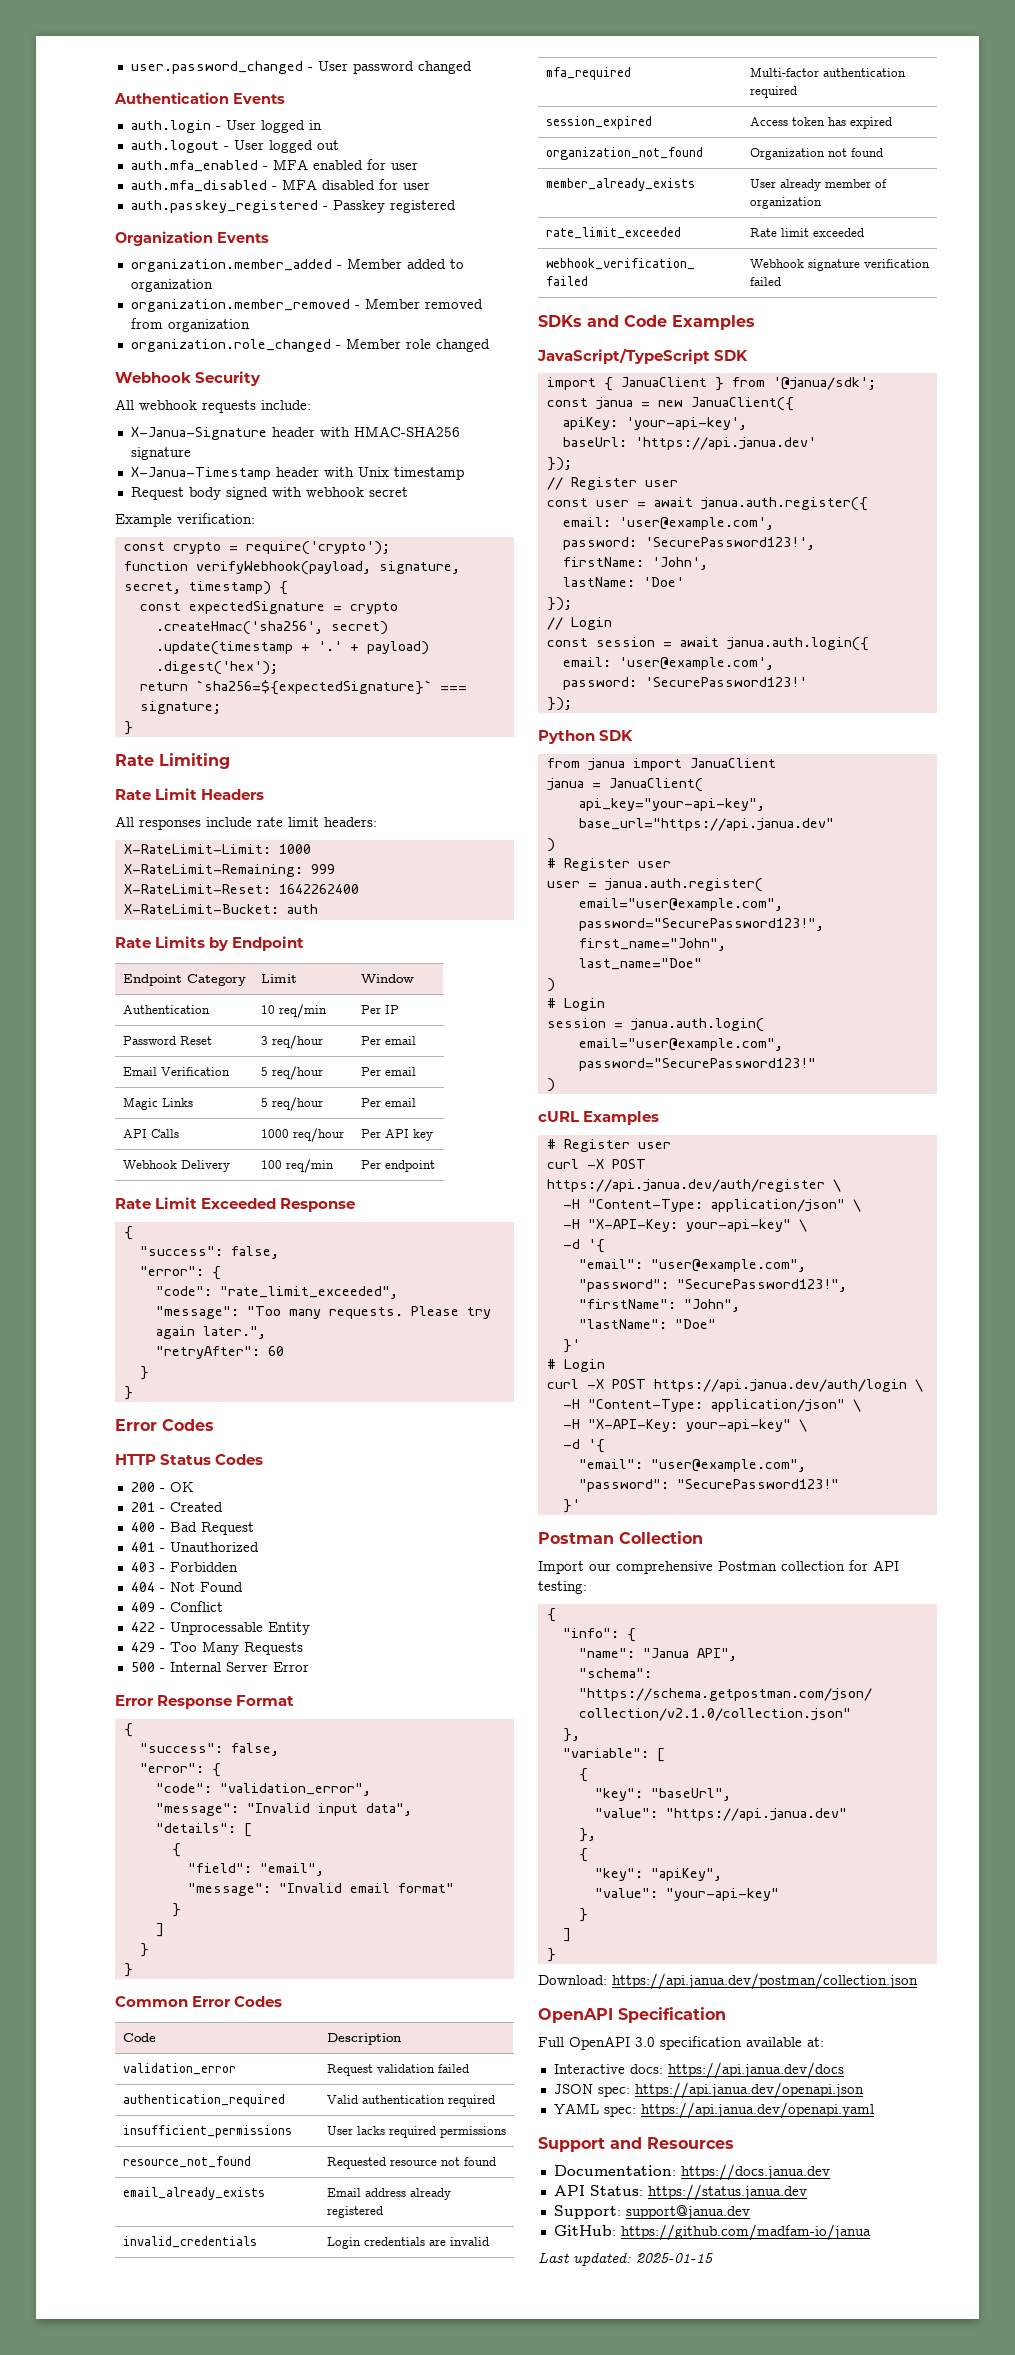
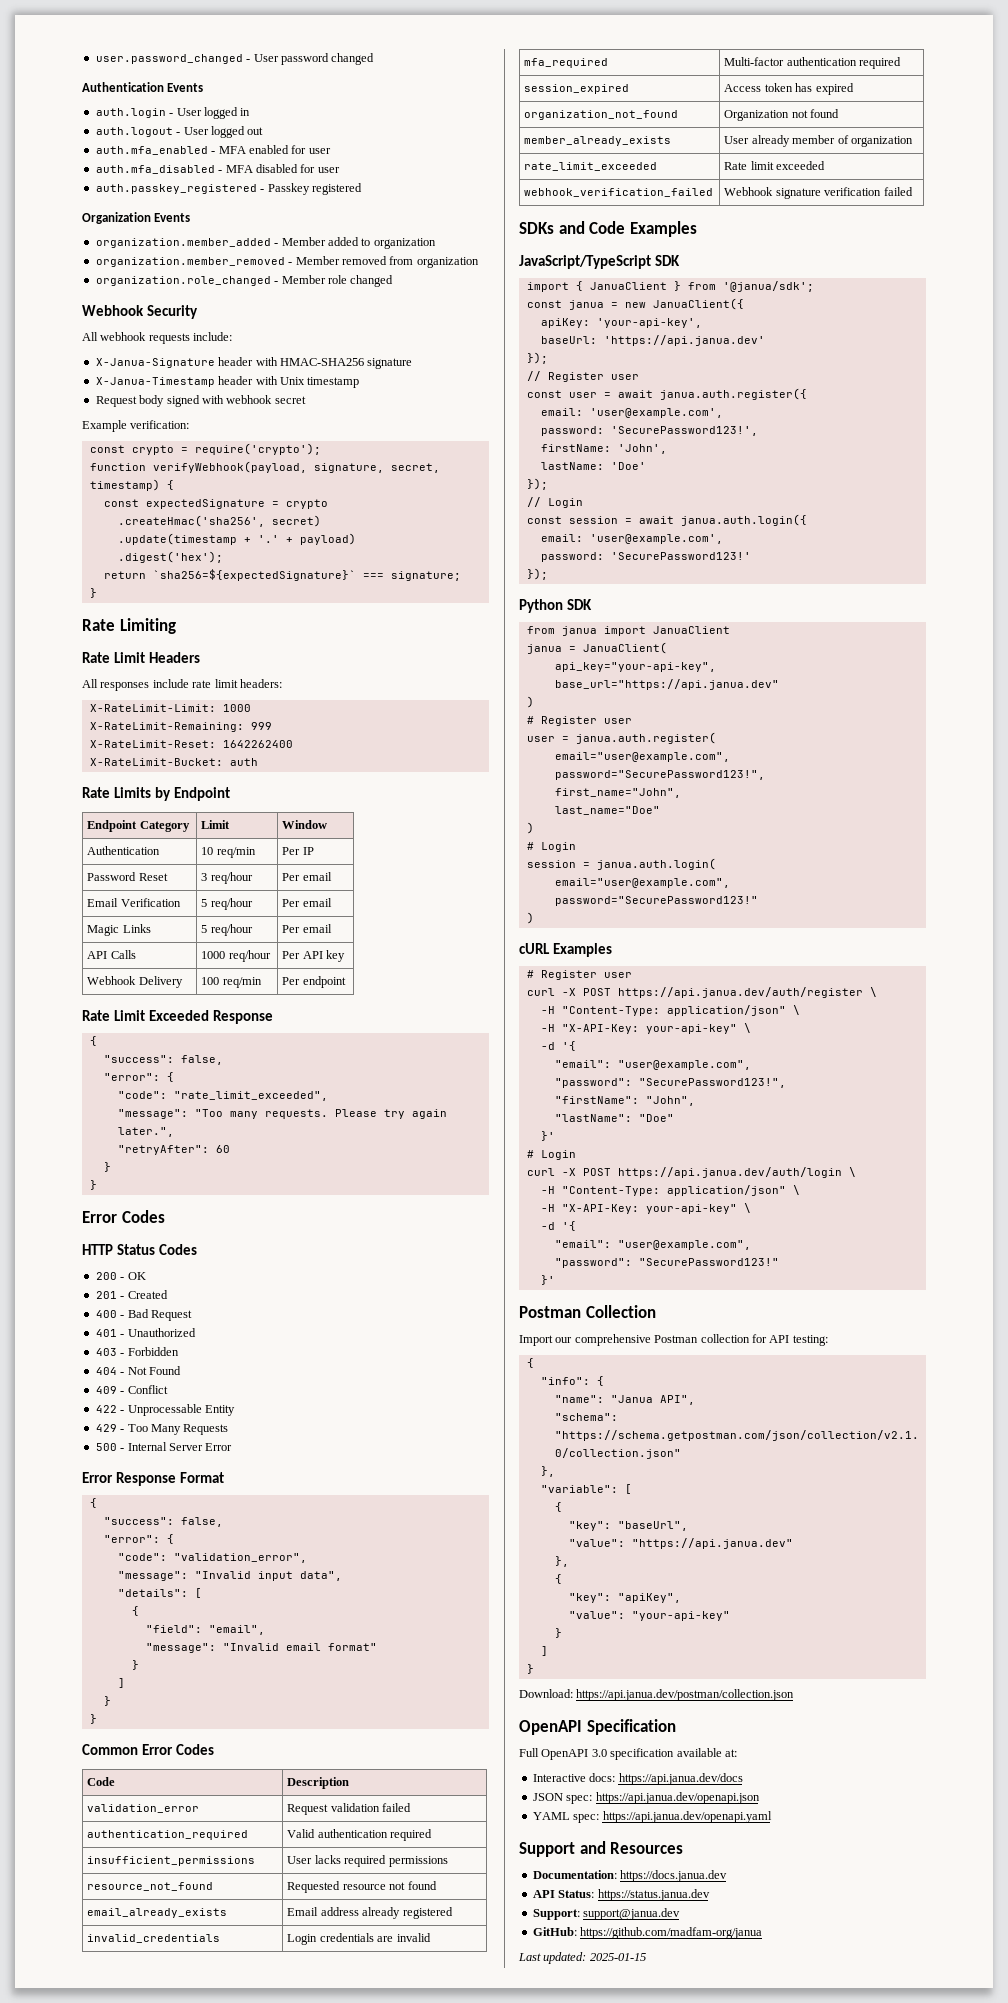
- GitHub: https://github.com/madfam-io/janua
+ GitHub: https://github.com/madfam-org/janua

